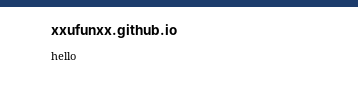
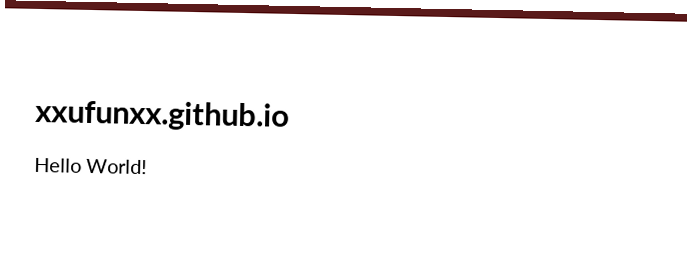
- hello
+ Hello World!

